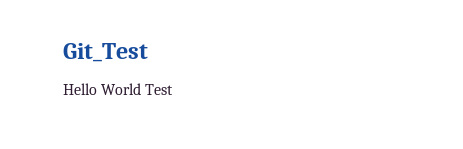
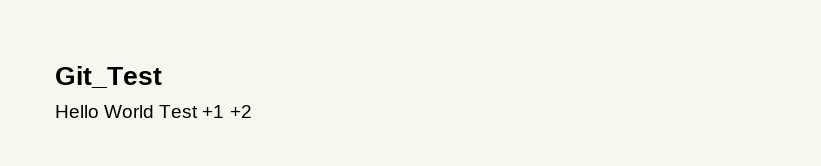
- Hello World Test
+ Hello World Test +1 +2

